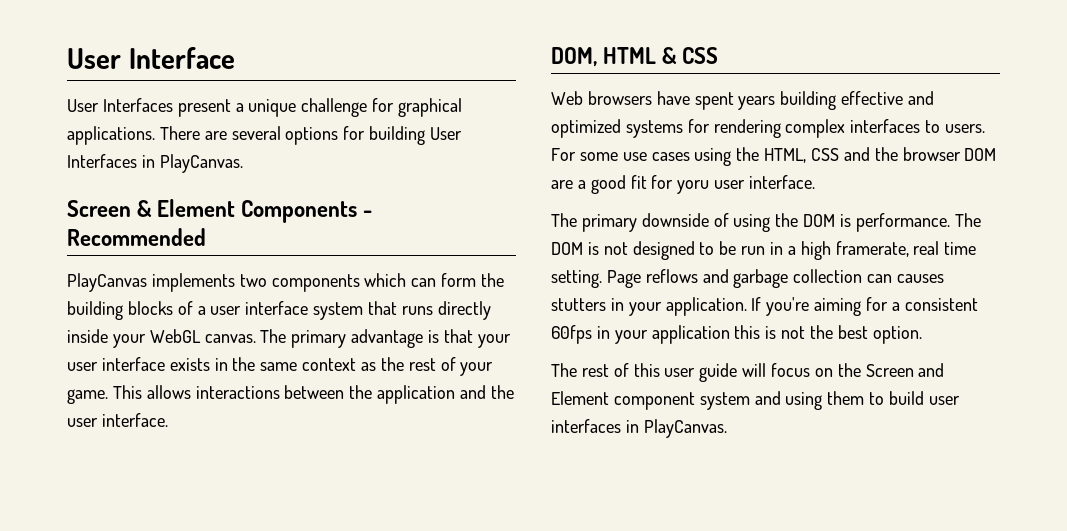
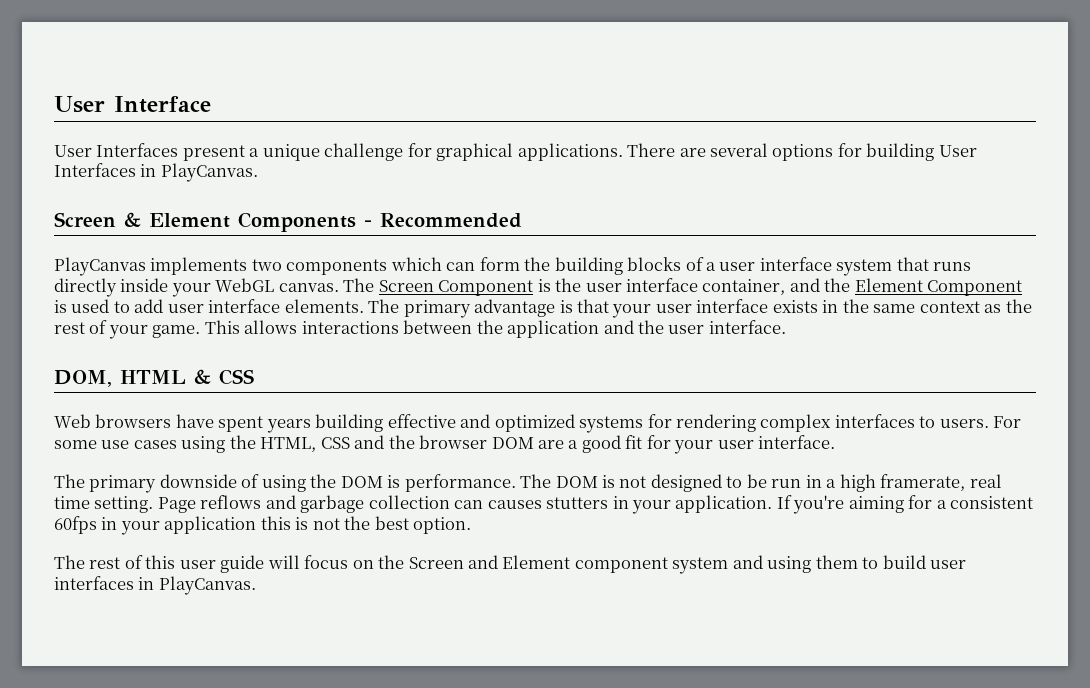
- The primary advantage is that your user interface exists in the same context as the rest of your game.
+ The Screen Component is the user interface container, and the Element Component is used to add user interface elements. The primary advantage is that your user interface exists in the same context as the rest of your game.
- For some use cases using the HTML, CSS and the browser DOM are a good fit for yoru user interface.
+ For some use cases using the HTML, CSS and the browser DOM are a good fit for your user interface.

